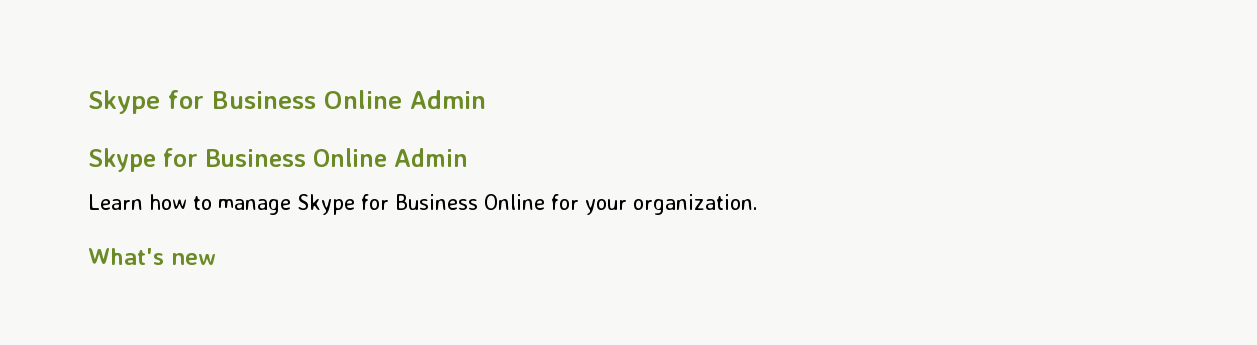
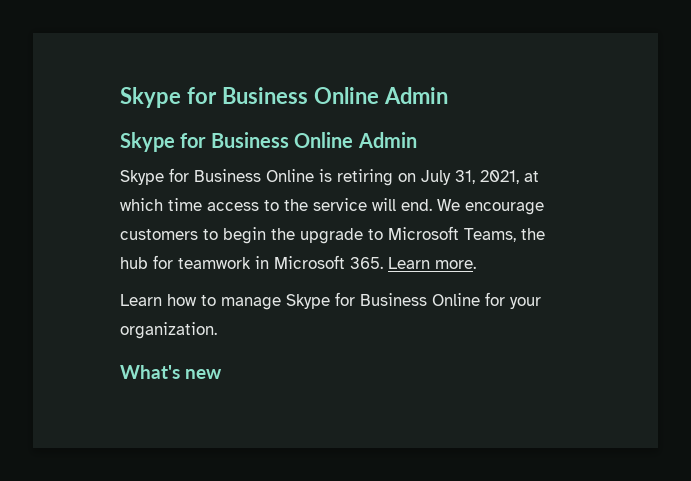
+ Skype for Business Online is retiring on July 31, 2021, at which time access to the service will end. We encourage customers to begin the upgrade to Microsoft Teams, the hub for teamwork in Microsoft 365. Learn more.

